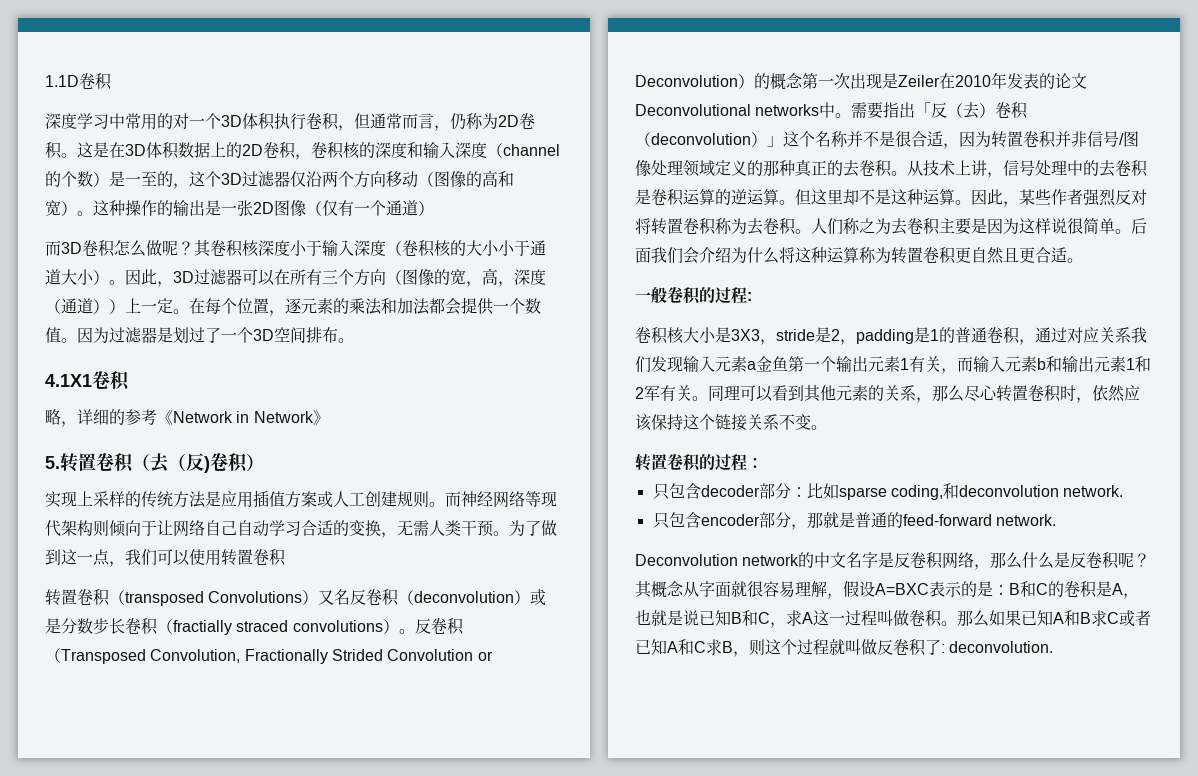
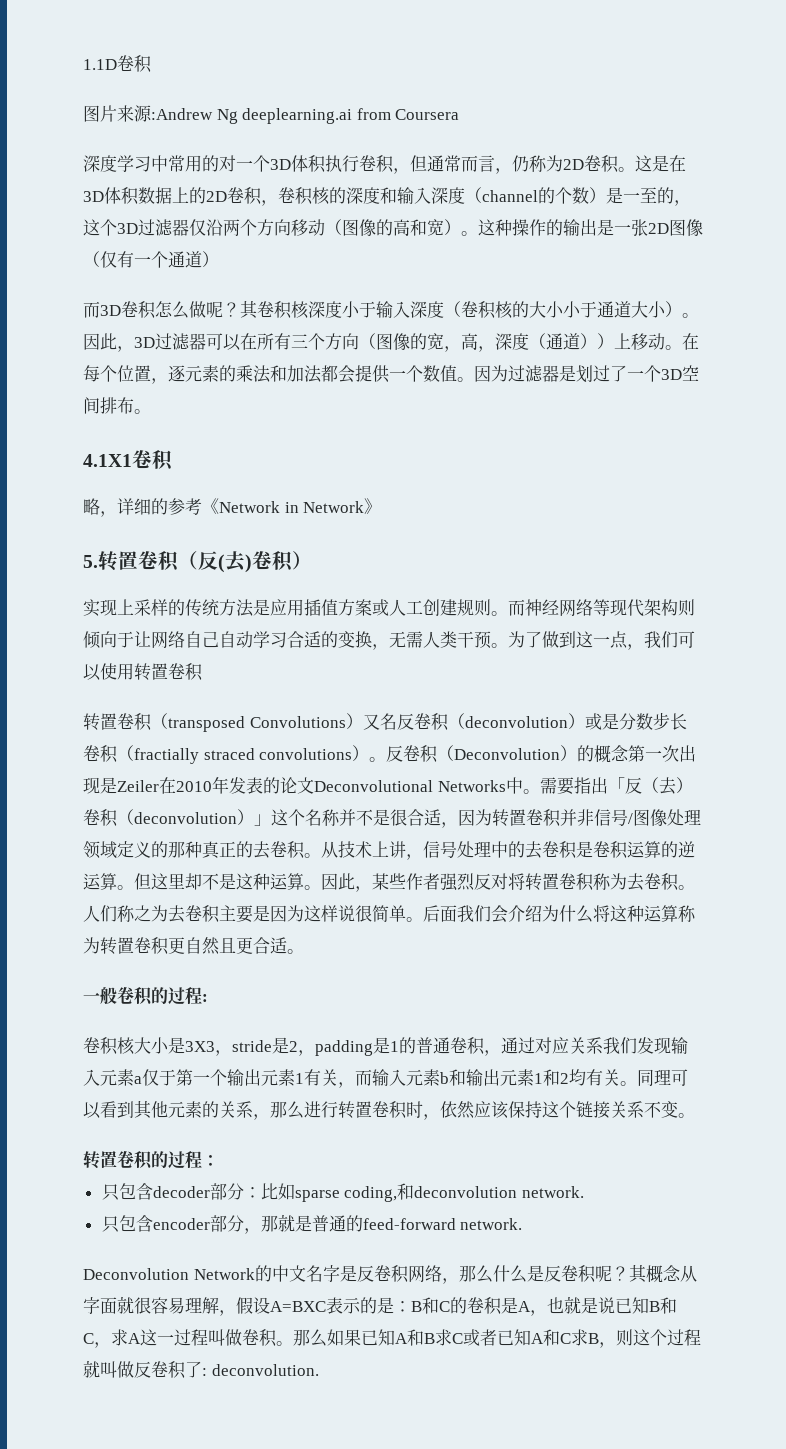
+ 图片来源:Andrew Ng deeplearning.ai from Coursera
- 因此，3D过滤器可以在所有三个方向（图像的宽，高，深度（通道））上一定。
+ 因此，3D过滤器可以在所有三个方向（图像的宽，高，深度（通道））上移动。
- 5.转置卷积（去（反)卷积）
+ 5.转置卷积（反(去)卷积）
- 反卷积（Transposed Convolution, Fractionally Strided Convolution or Deconvolution）的概念第一次出现是Zeiler在2010年发表的论文Deconvolutional networks中。
+ 反卷积（Deconvolution）的概念第一次出现是Zeiler在2010年发表的论文Deconvolutional Networks中。
- 卷积核大小是3X3，stride是2，padding是1的普通卷积，通过对应关系我们发现输入元素a金鱼第一个输出元素1有关，而输入元素b和输出元素1和2军有关。
+ 卷积核大小是3X3，stride是2，padding是1的普通卷积，通过对应关系我们发现输入元素a仅于第一个输出元素1有关，而输入元素b和输出元素1和2均有关。
- 同理可以看到其他元素的关系，那么尽心转置卷积时，依然应该保持这个链接关系不变。
+ 同理可以看到其他元素的关系，那么进行转置卷积时，依然应该保持这个链接关系不变。
- Deconvolution network的中文名字是反卷积网络，那么什么是反卷积呢？
+ Deconvolution Network的中文名字是反卷积网络，那么什么是反卷积呢？

